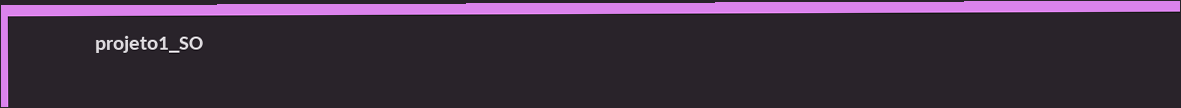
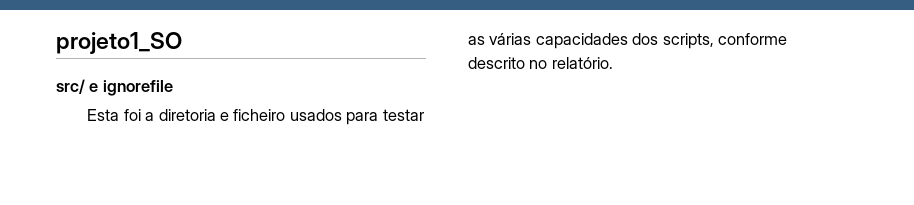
+ src/ e ignorefile
+ Esta foi a diretoria e ficheiro usados para testar as várias capacidades dos scripts, conforme descrito no relatório.

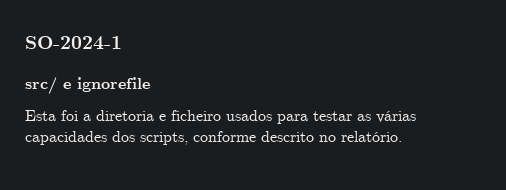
- projeto1_SO
+ SO-2024-1

